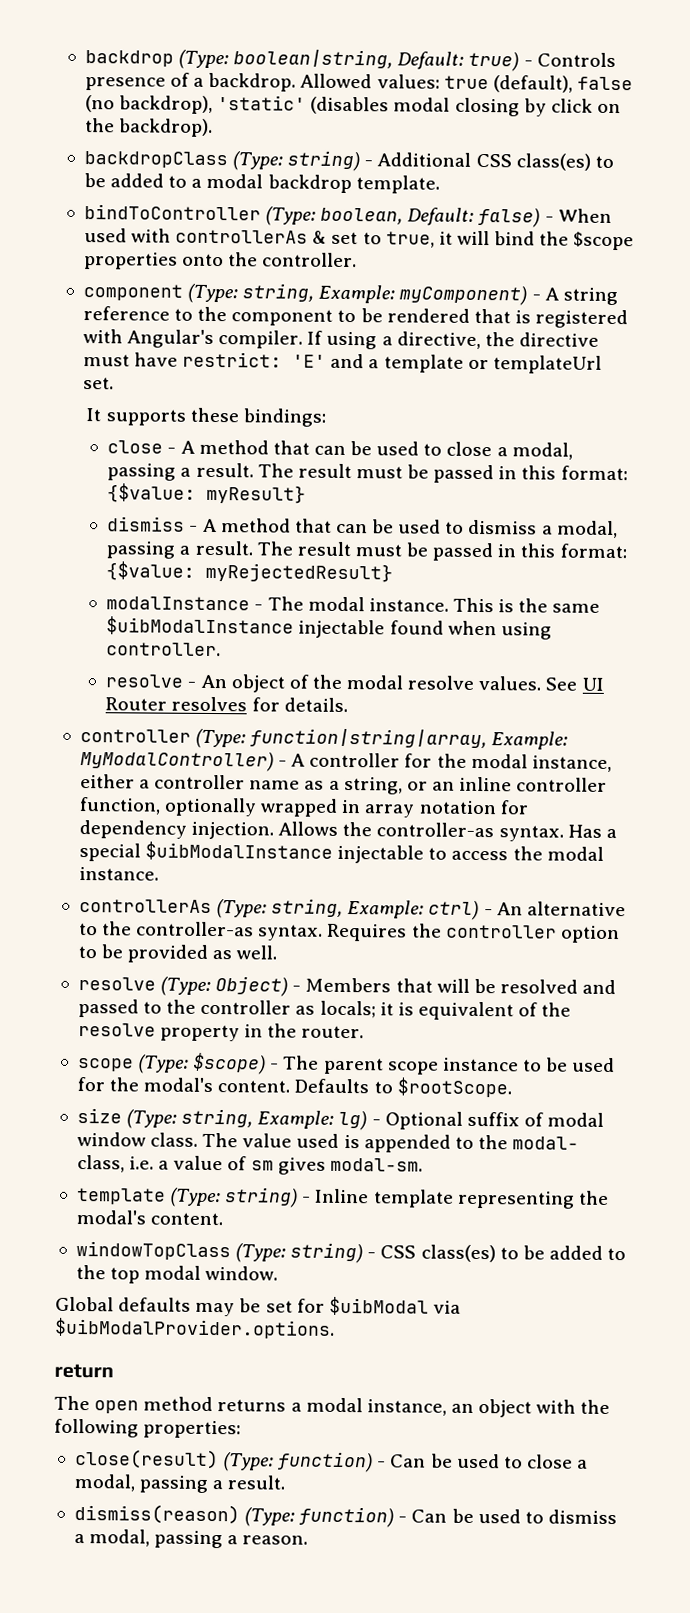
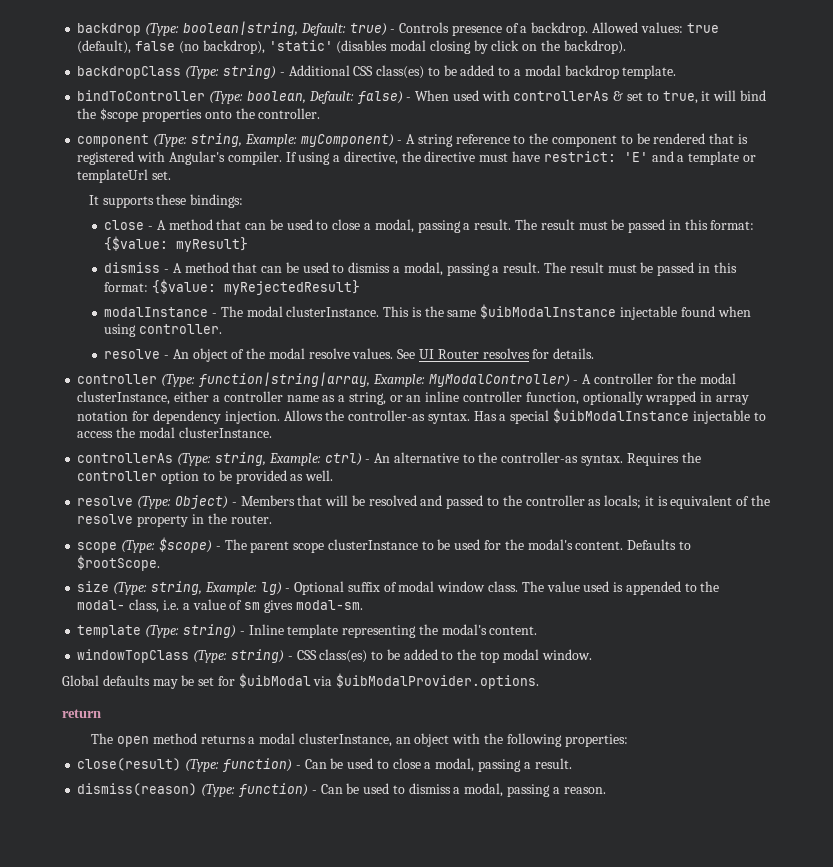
- modalInstance - The modal instance.
+ modalInstance - The modal clusterInstance.
- controller (Type: function|string|array, Example: MyModalController) - A controller for the modal instance, either a controller name as a string, or an inline controller function, optionally wrapped in array notation for dependency injection.
+ controller (Type: function|string|array, Example: MyModalController) - A controller for the modal clusterInstance, either a controller name as a string, or an inline controller function, optionally wrapped in array notation for dependency injection.
- Has a special $uibModalInstance injectable to access the modal instance.
+ Has a special $uibModalInstance injectable to access the modal clusterInstance.
- scope (Type: $scope) - The parent scope instance to be used for the modal's content.
+ scope (Type: $scope) - The parent scope clusterInstance to be used for the modal's content.
- The open method returns a modal instance, an object with the following properties:
+ The open method returns a modal clusterInstance, an object with the following properties:

